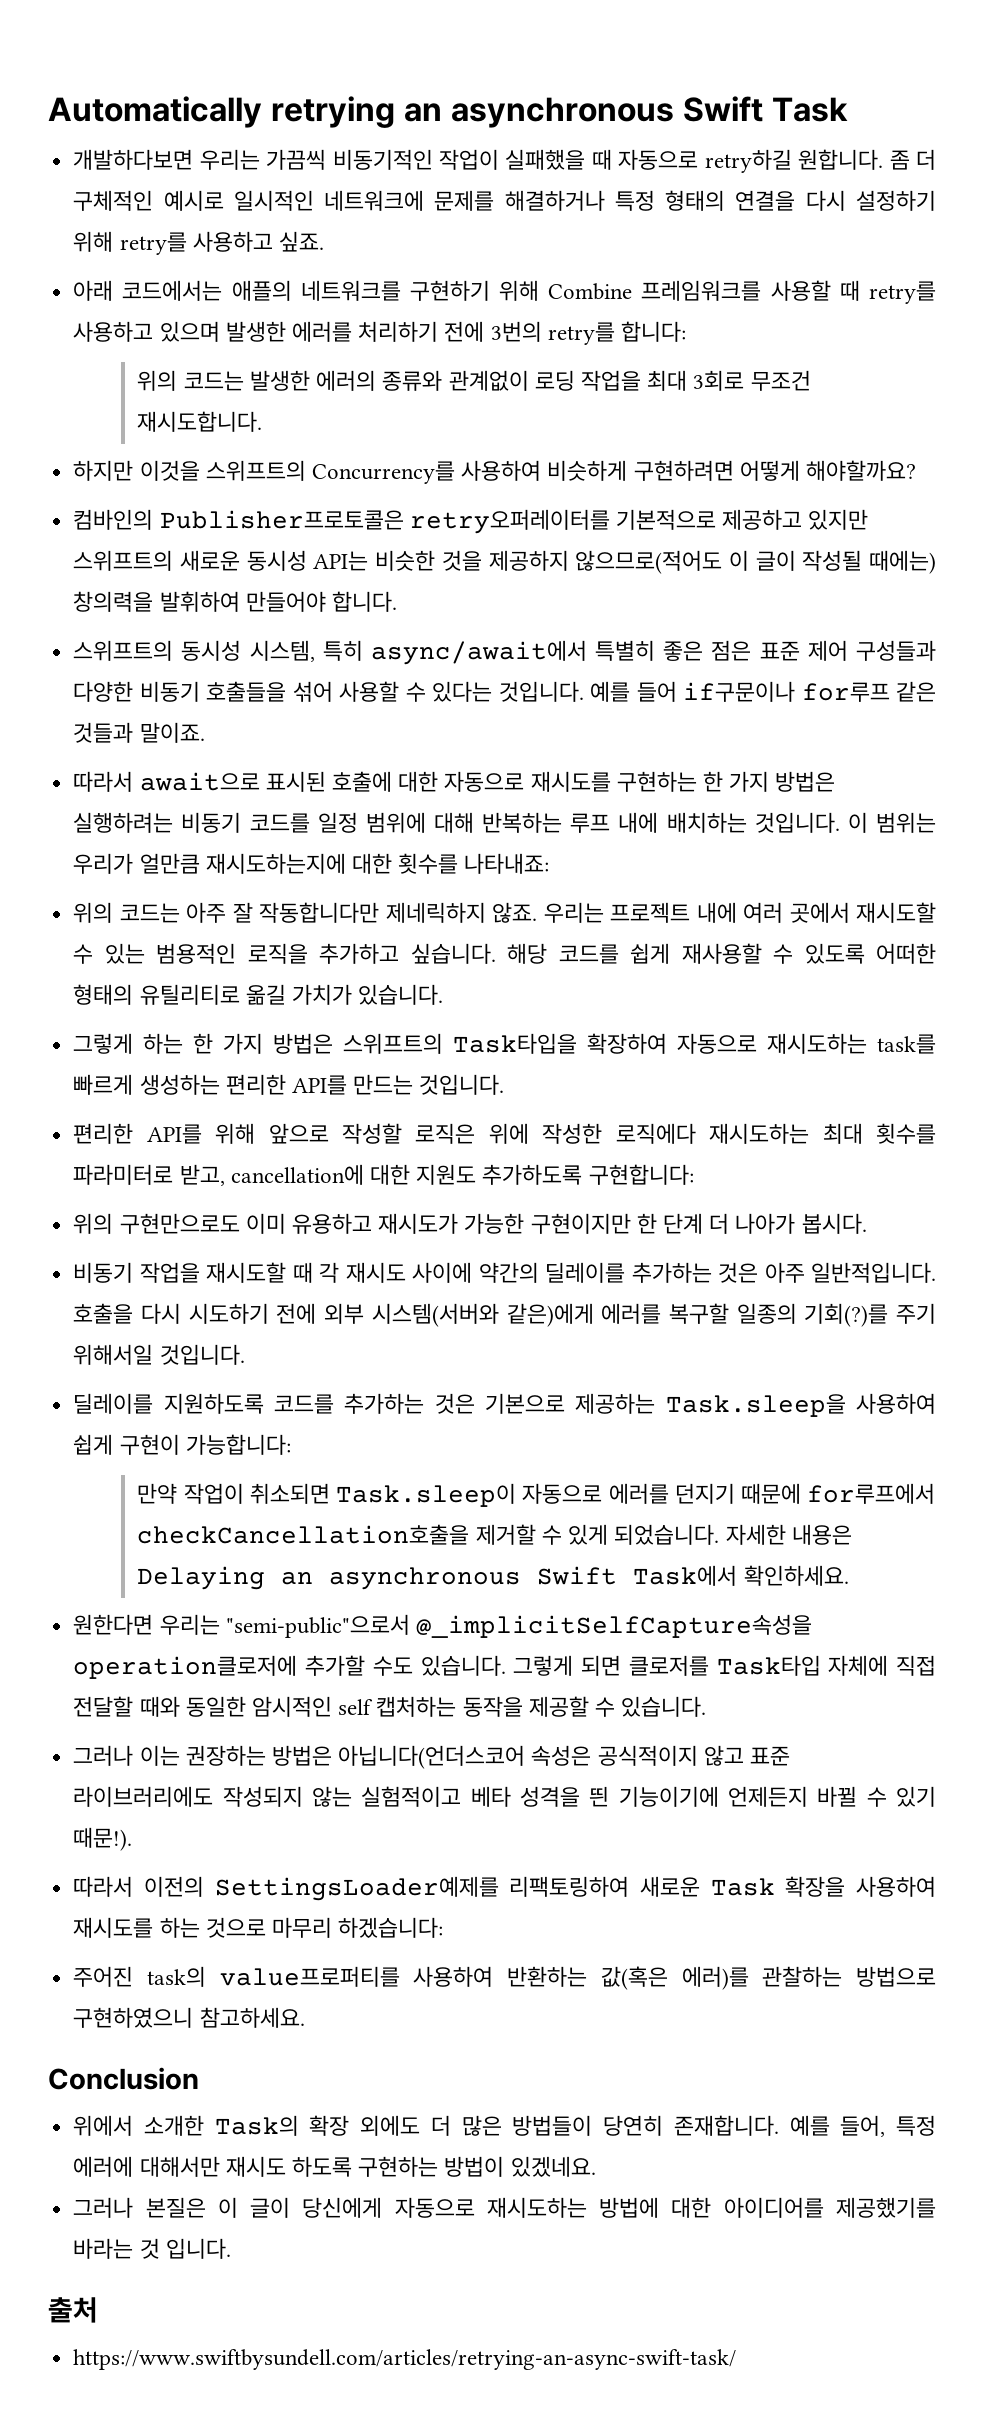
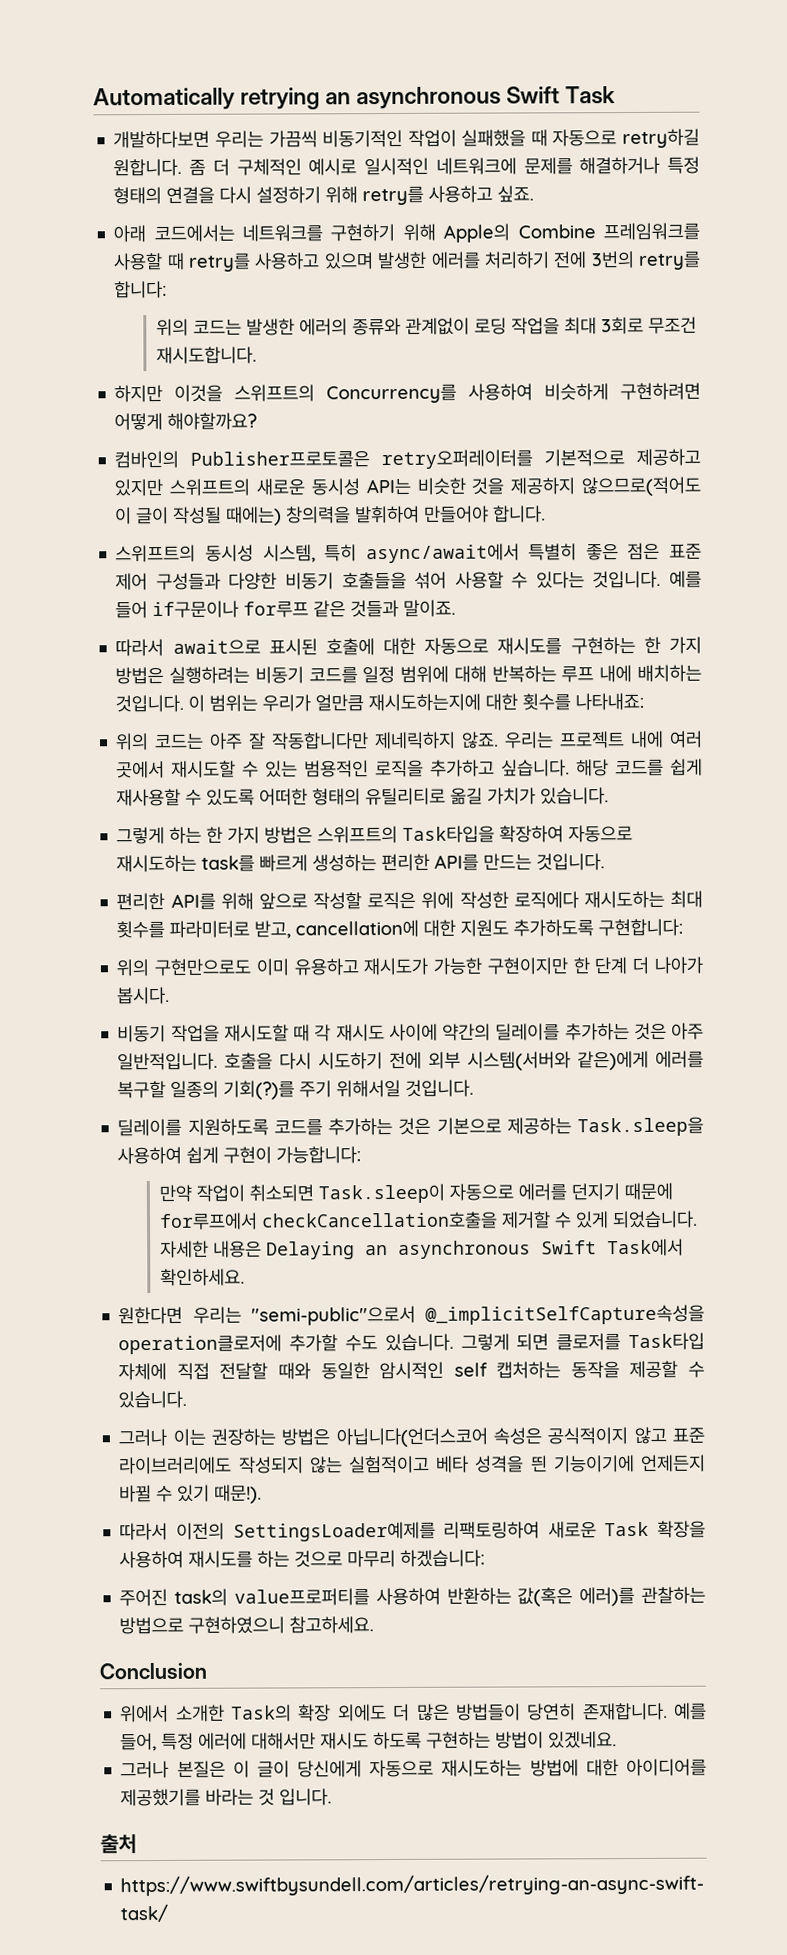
- 아래 코드에서는 애플의 네트워크를 구현하기 위해 Combine 프레임워크를 사용할 때 retry를 사용하고 있으며 발생한 에러를 처리하기 전에 3번의 retry를 합니다:
+ 아래 코드에서는 네트워크를 구현하기 위해 Apple의 Combine 프레임워크를 사용할 때 retry를 사용하고 있으며 발생한 에러를 처리하기 전에 3번의 retry를 합니다:

